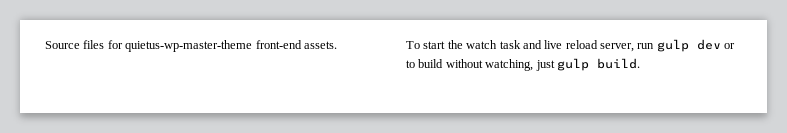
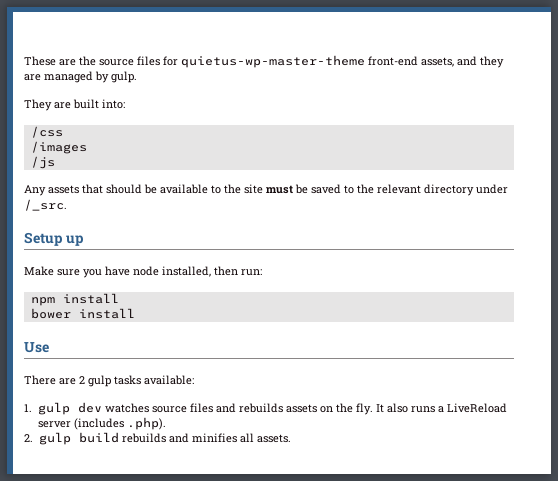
- Source files for quietus-wp-master-theme front-end assets.
- To start the watch task and live reload server, run gulp dev or to build without watching, just gulp build.
+ These are the source files for quietus-wp-master-theme front-end assets, and they are managed by gulp.
+ They are built into:
+ /css
+ /images
+ /js
+ Any assets that should be available to the site must be saved to the relevant directory under /_src.
+ Setup up
+ Make sure you have node installed, then run:
+ npm install
+ bower install
+ Use
+ There are 2 gulp tasks available:
+ 1. gulp dev watches source files and rebuilds assets on the fly. It also runs a LiveReload server (includes .php).
+ 2. gulp build rebuilds and minifies all assets.

